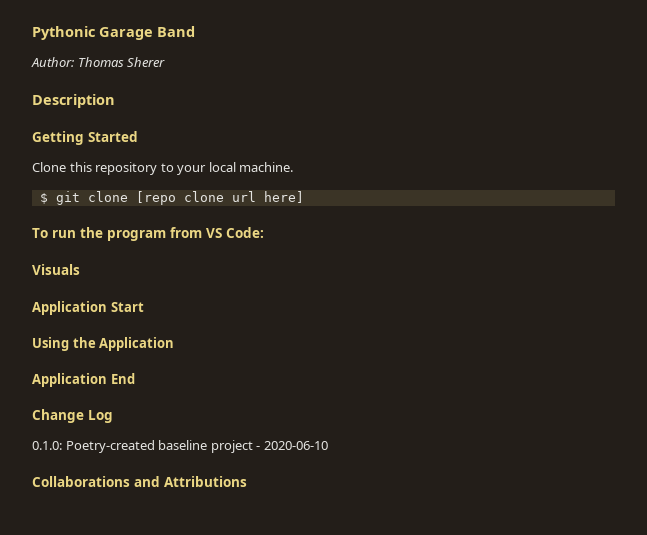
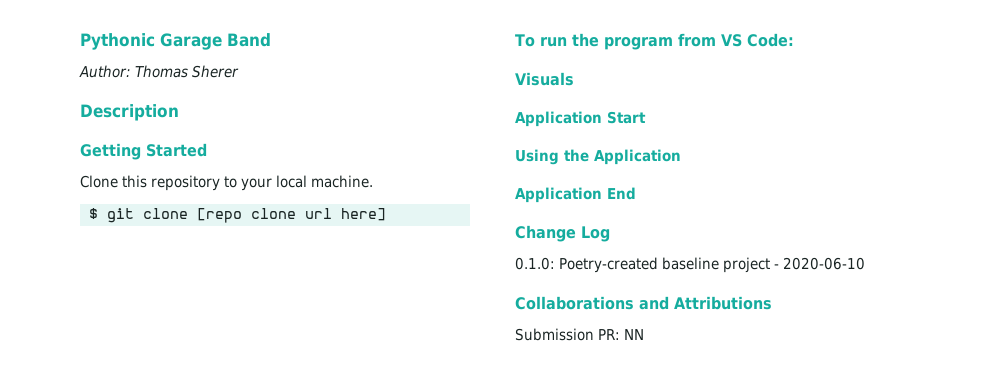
+ Submission PR: NN

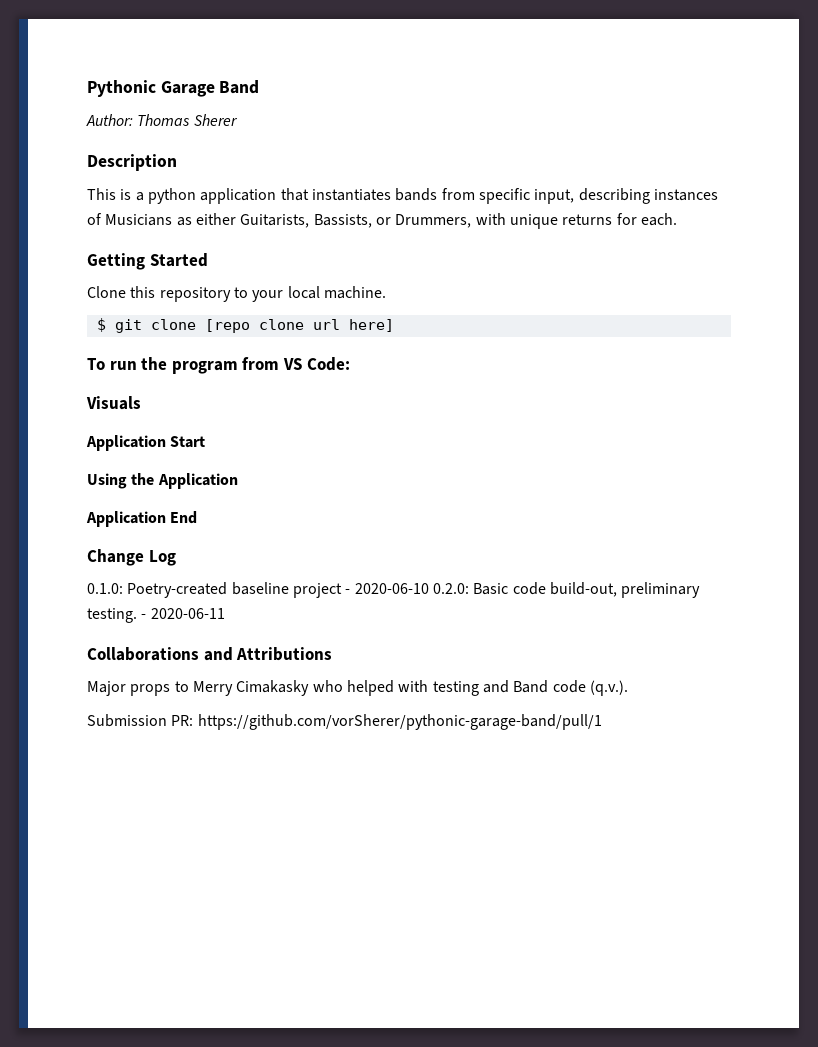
+ This is a python application that instantiates bands from specific input, describing instances of Musicians as either Guitarists, Bassists, or Drummers, with unique returns for each.
- 0.1.0: Poetry-created baseline project - 2020-06-10
+ 0.1.0: Poetry-created baseline project - 2020-06-10 0.2.0: Basic code build-out, preliminary testing. - 2020-06-11
  Collaborations and Attributions
+ Major props to Merry Cimakasky who helped with testing and Band code (q.v.).
- Submission PR: NN
+ Submission PR: https://github.com/vorSherer/pythonic-garage-band/pull/1

